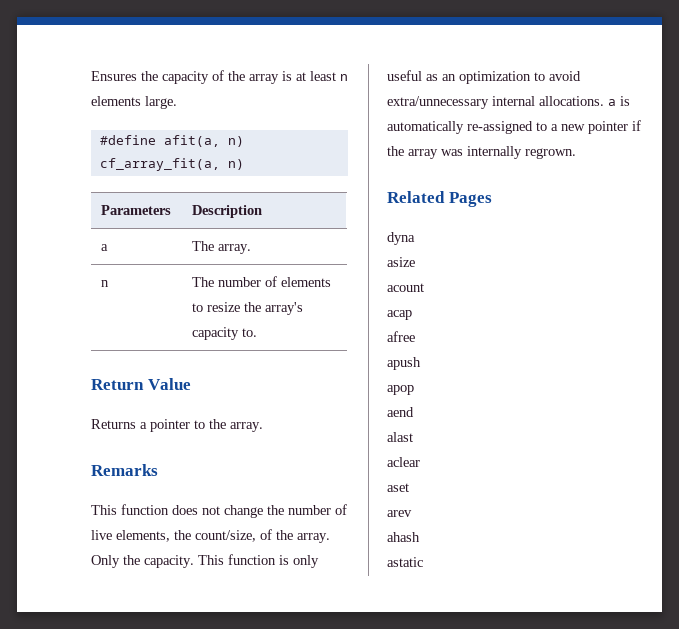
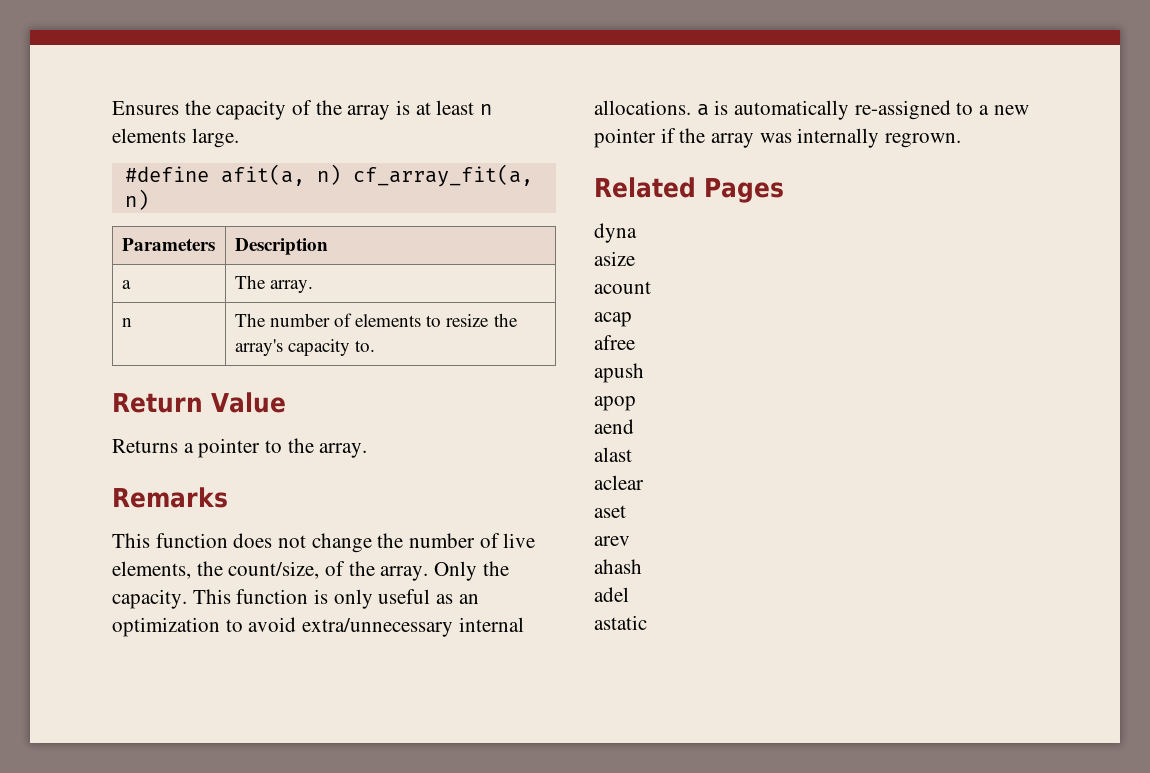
+ adel

